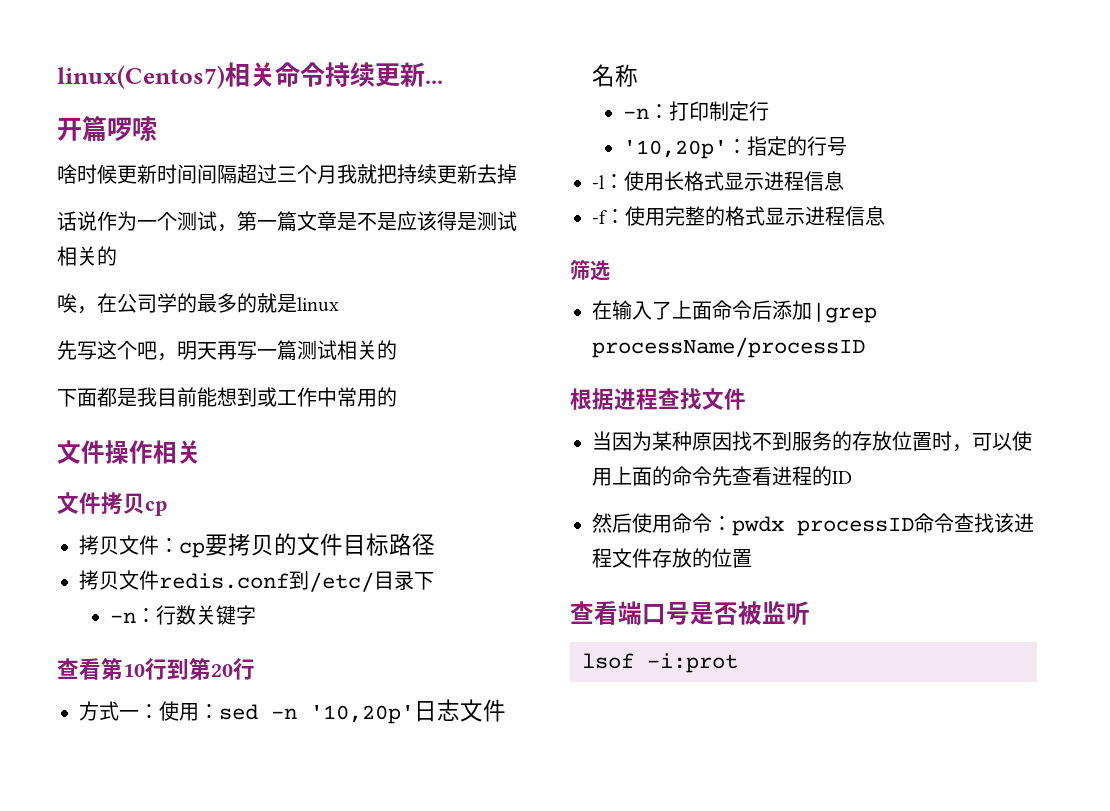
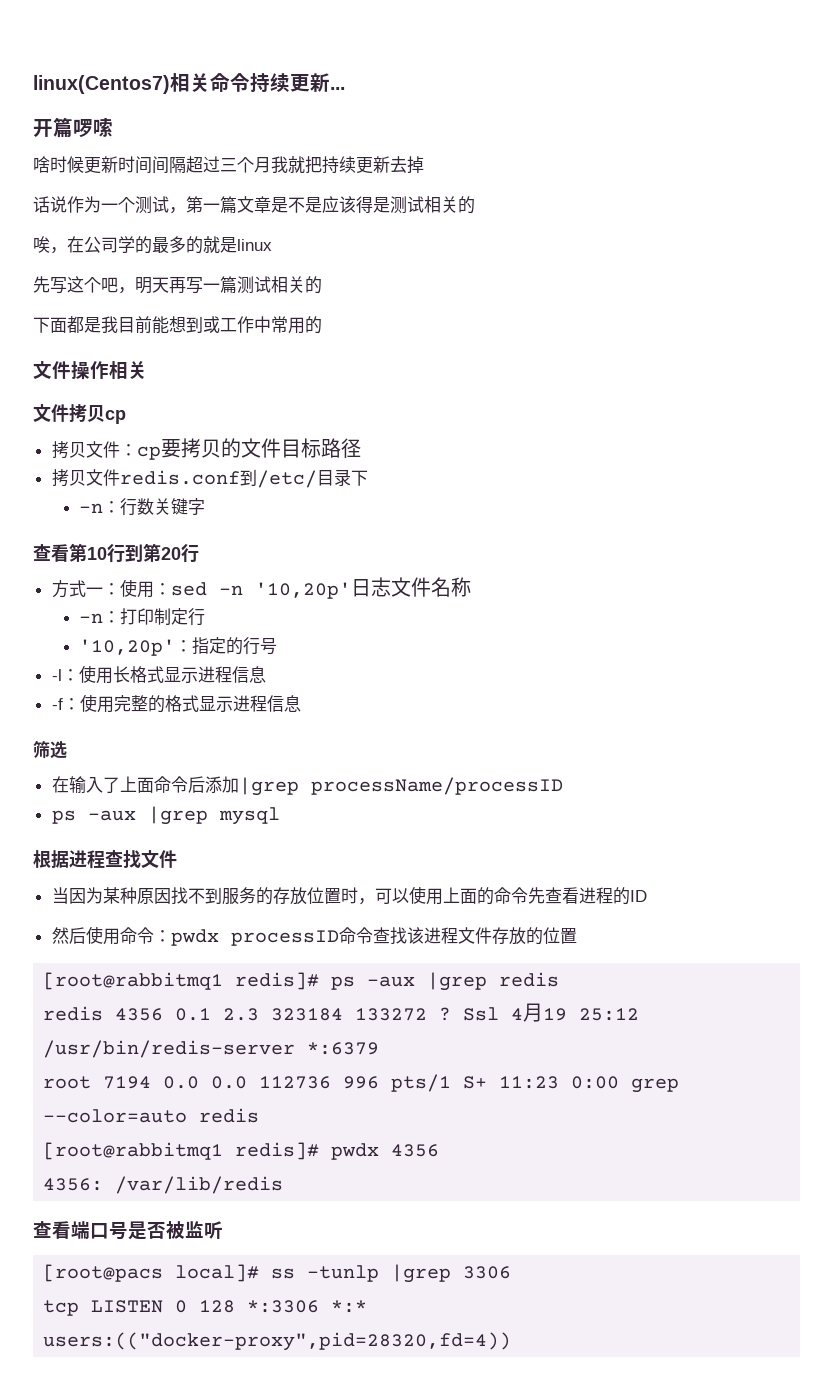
+ ps -aux |grep mysql
+ [root@rabbitmq1 redis]# ps -aux |grep redis
+ redis 4356 0.1 2.3 323184 133272 ? Ssl 4月19 25:12 /usr/bin/redis-server *:6379
+ root 7194 0.0 0.0 112736 996 pts/1 S+ 11:23 0:00 grep --color=auto redis
+ [root@rabbitmq1 redis]# pwdx 4356
+ 4356: /var/lib/redis
- lsof -i:prot
+ [root@pacs local]# ss -tunlp |grep 3306
+ tcp LISTEN 0 128 *:3306 *:* users:(("docker-proxy",pid=28320,fd=4))

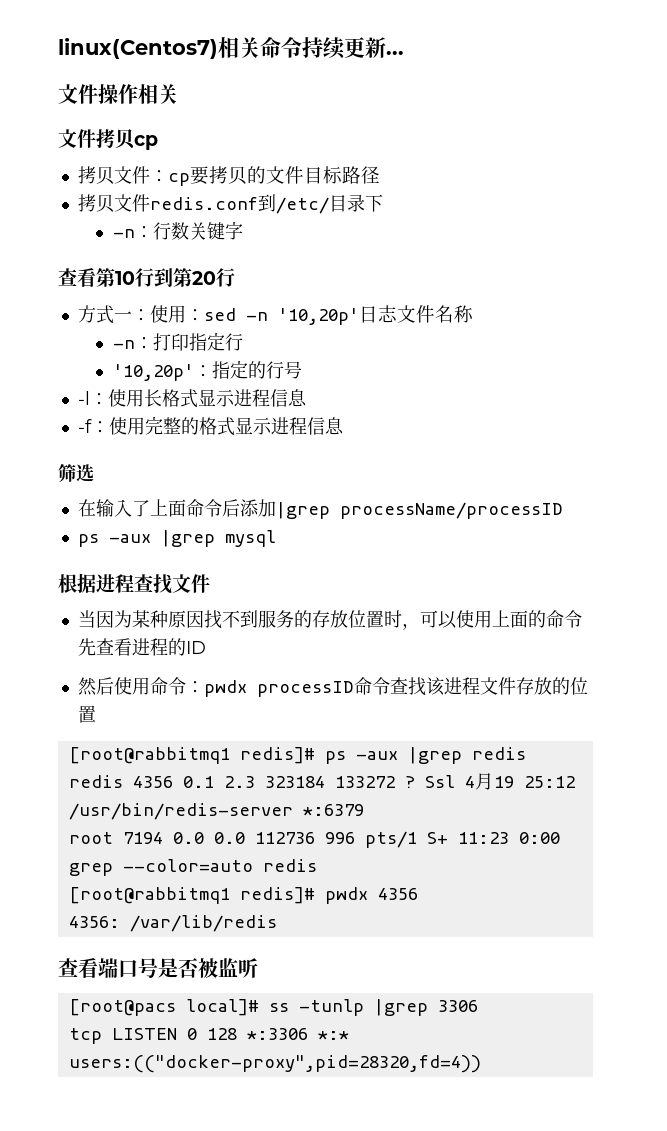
- 开篇啰嗦
- 啥时候更新时间间隔超过三个月我就把持续更新去掉
- 话说作为一个测试，第一篇文章是不是应该得是测试相关的
- 唉，在公司学的最多的就是linux
- 先写这个吧，明天再写一篇测试相关的
- 下面都是我目前能想到或工作中常用的
- -n：打印制定行
+ -n：打印指定行

